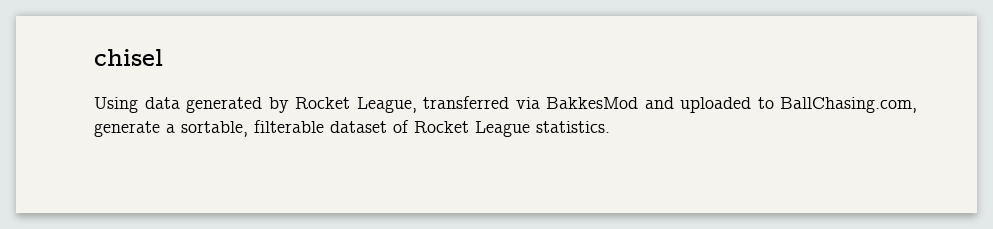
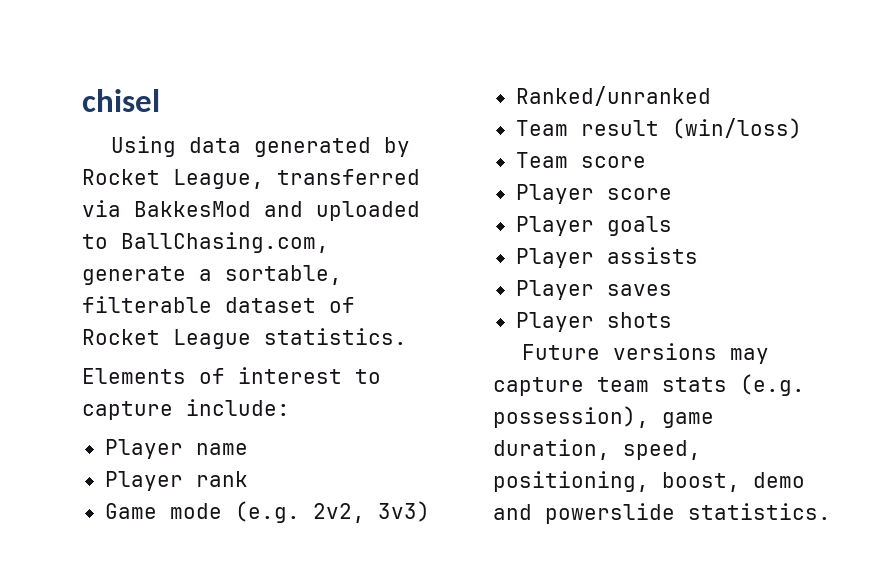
+ Elements of interest to capture include:
+ Player name
+ Player rank
+ Game mode (e.g. 2v2, 3v3)
+ Ranked/unranked
+ Team result (win/loss)
+ Team score
+ Player score
+ Player goals
+ Player assists
+ Player saves
+ Player shots
+ Future versions may capture team stats (e.g. possession), game duration, speed, positioning, boost, demo and powerslide statistics.

